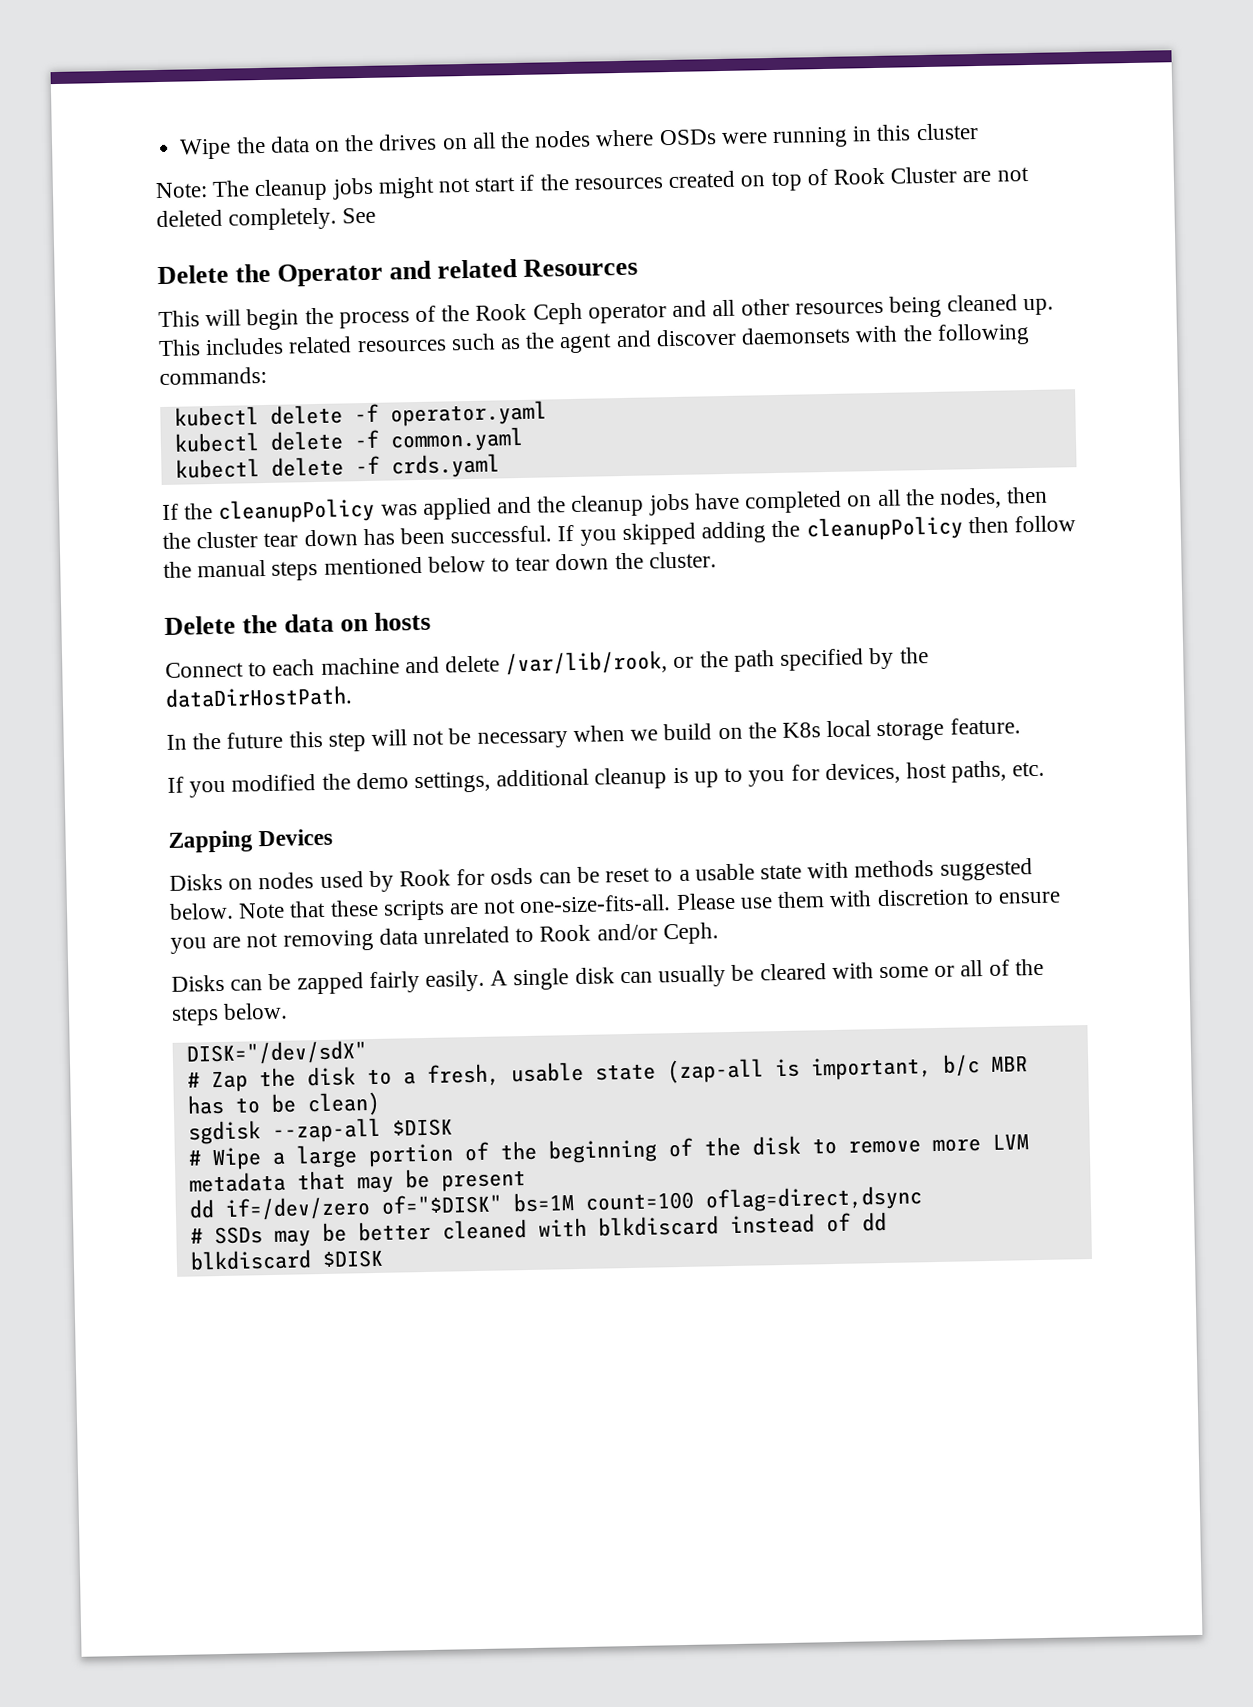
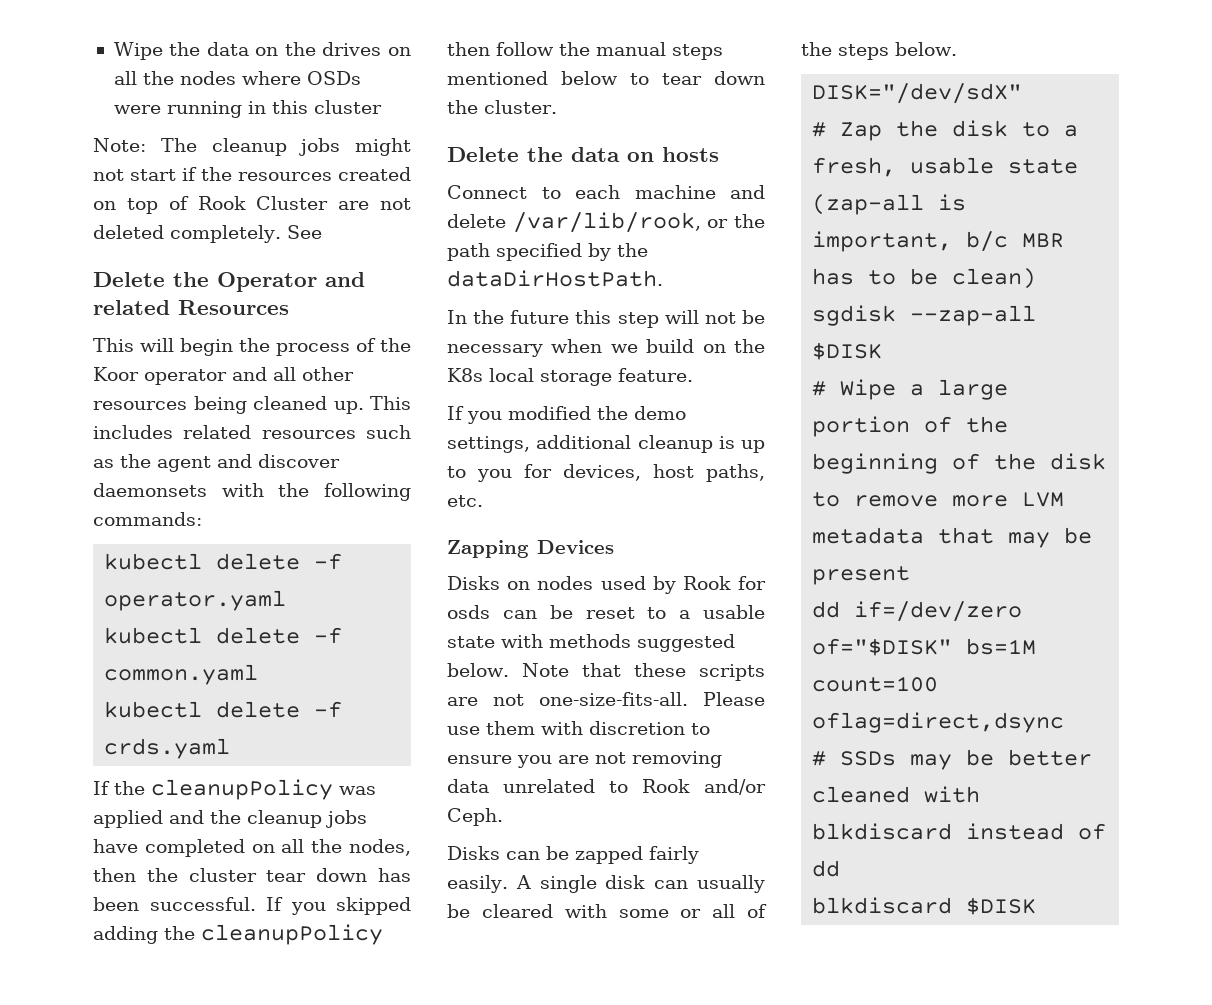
- This will begin the process of the Rook Ceph operator and all other resources being cleaned up.
+ This will begin the process of the Koor operator and all other resources being cleaned up.

